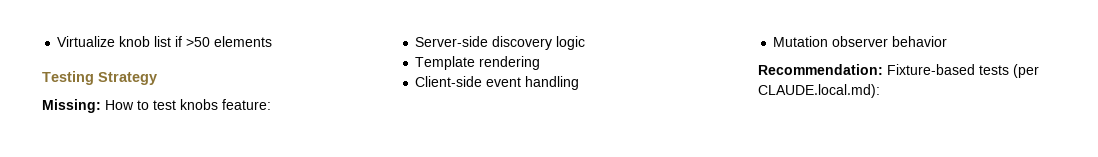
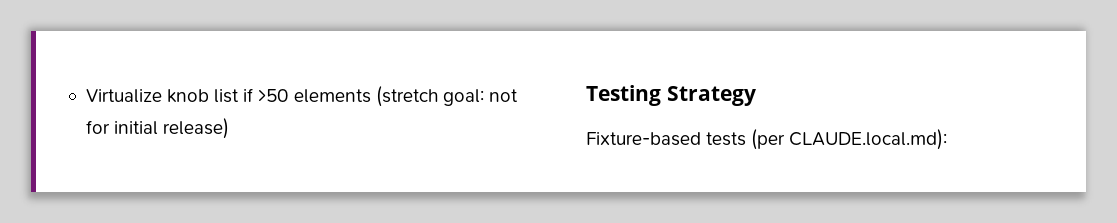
- Virtualize knob list if >50 elements
+ Virtualize knob list if >50 elements (stretch goal: not for initial release)
  Testing Strategy
- Missing: How to test knobs feature:
- Server-side discovery logic
- Template rendering
- Client-side event handling
- Mutation observer behavior
- Recommendation: Fixture-based tests (per CLAUDE.local.md):
+ Fixture-based tests (per CLAUDE.local.md):

